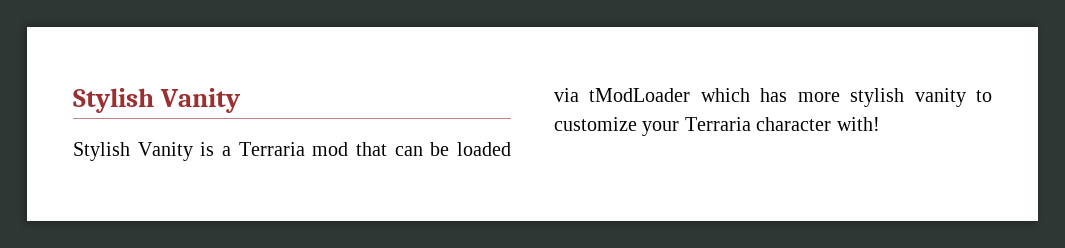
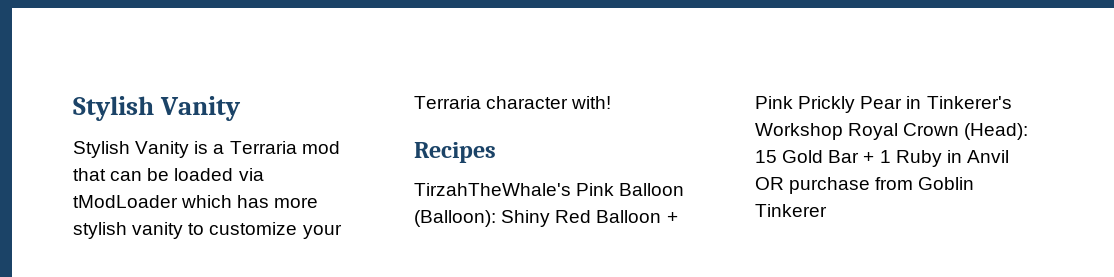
+ Recipes
+ TirzahTheWhale's Pink Balloon (Balloon): Shiny Red Balloon + Pink Prickly Pear in Tinkerer's Workshop Royal Crown (Head): 15 Gold Bar + 1 Ruby in Anvil OR purchase from Goblin Tinkerer

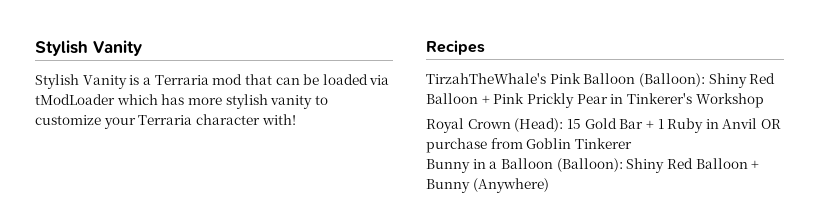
- TirzahTheWhale's Pink Balloon (Balloon): Shiny Red Balloon + Pink Prickly Pear in Tinkerer's Workshop Royal Crown (Head): 15 Gold Bar + 1 Ruby in Anvil OR purchase from Goblin Tinkerer
+ TirzahTheWhale's Pink Balloon (Balloon): Shiny Red Balloon + Pink Prickly Pear in Tinkerer's Workshop
+ Royal Crown (Head): 15 Gold Bar + 1 Ruby in Anvil OR purchase from Goblin Tinkerer
+ Bunny in a Balloon (Balloon): Shiny Red Balloon + Bunny (Anywhere)

